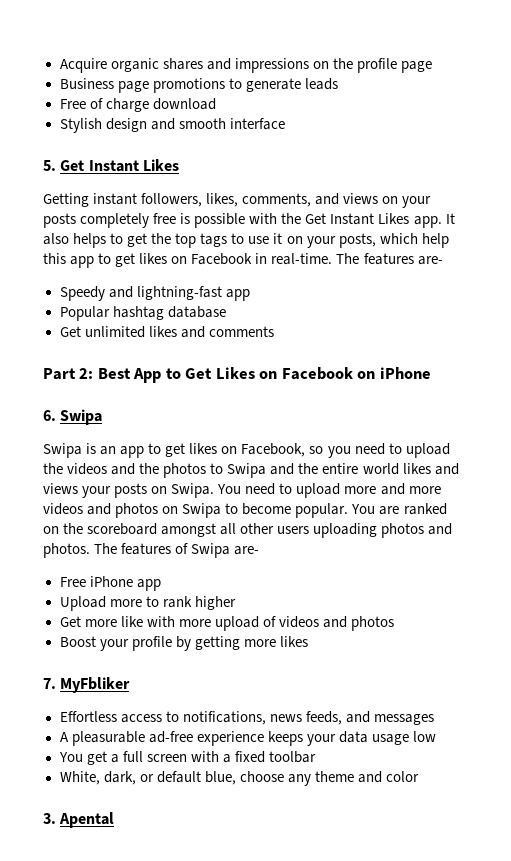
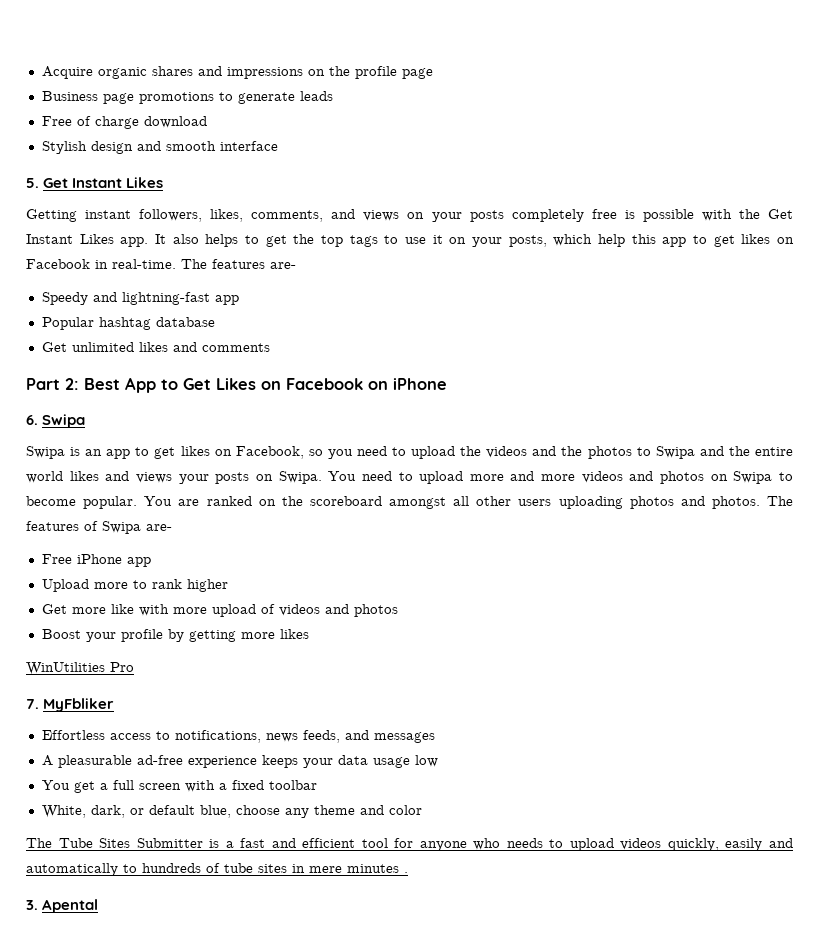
+ WinUtilities Pro
+ The Tube Sites Submitter is a fast and efficient tool for anyone who needs to upload videos quickly, easily and automatically to hundreds of tube sites in mere minutes .

